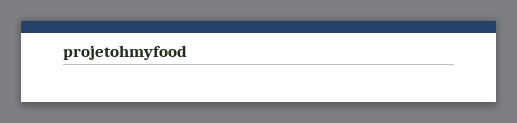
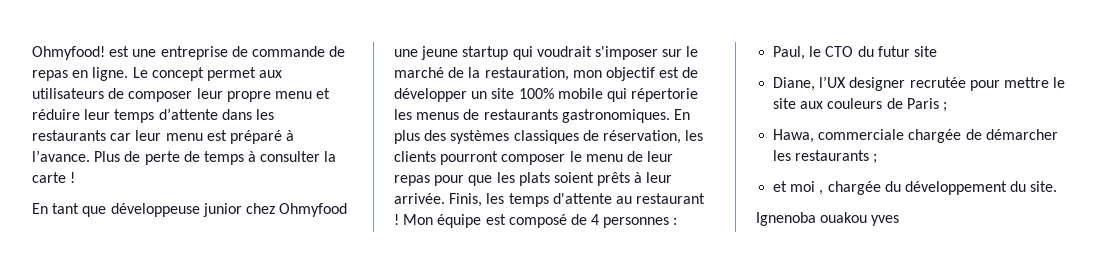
- projetohmyfood
+ Ohmyfood! est une entreprise de commande de repas en ligne. Le concept permet aux utilisateurs de composer leur propre menu et réduire leur temps d’attente dans les restaurants car leur menu est préparé à l’avance. Plus de perte de temps à consulter la carte !
+ En tant que développeuse junior chez Ohmyfood une jeune startup qui voudrait s'imposer sur le marché de la restauration, mon objectif est de développer un site 100% mobile qui répertorie les menus de restaurants gastronomiques. En plus des systèmes classiques de réservation, les clients pourront composer le menu de leur repas pour que les plats soient prêts à leur arrivée. Finis, les temps d'attente au restaurant ! Mon équipe est composé de 4 personnes :
+ Paul, le CTO du futur site
+ Diane, l’UX designer recrutée pour mettre le site aux couleurs de Paris ;
+ Hawa, commerciale chargée de démarcher les restaurants ;
+ et moi , chargée du développement du site.
+ Ignenoba ouakou yves

